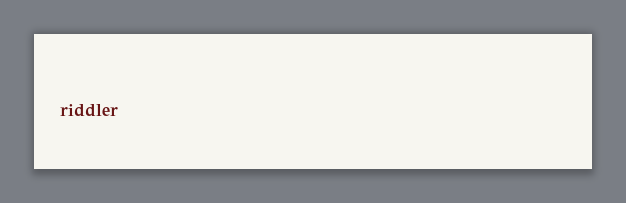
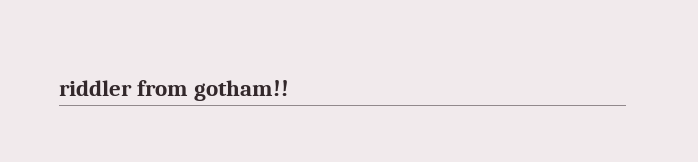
- riddler
+ riddler from gotham!!

